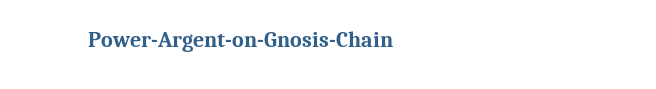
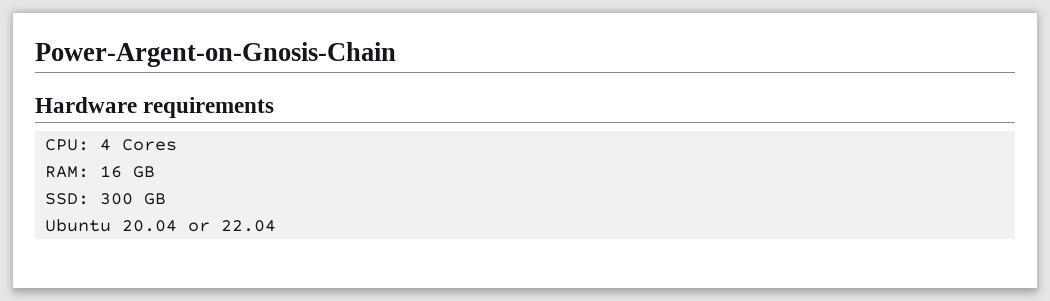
+ Hardware requirements
+ CPU: 4 Cores
+ RAM: 16 GB
+ SSD: 300 GB
+ Ubuntu 20.04 or 22.04

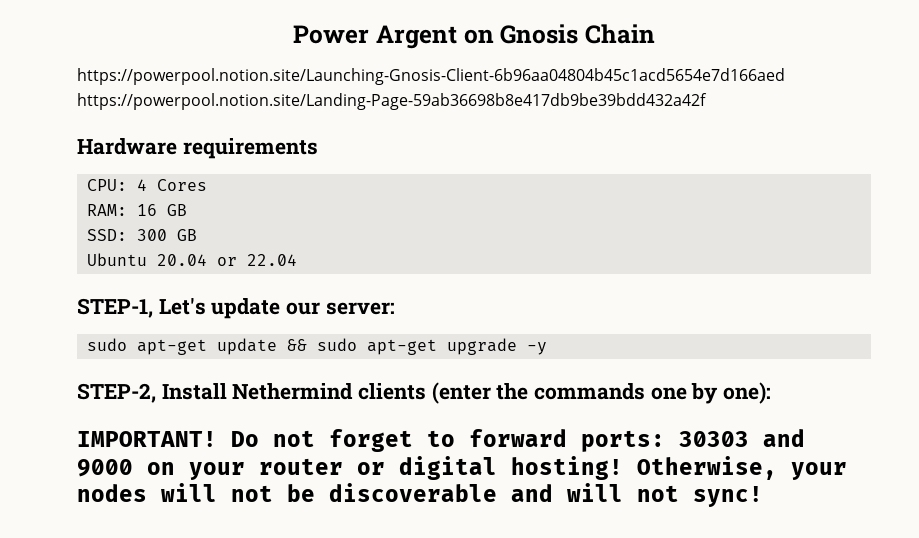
- Power-Argent-on-Gnosis-Chain
+ Power Argent on Gnosis Chain
+ https://powerpool.notion.site/Launching-Gnosis-Client-6b96aa04804b45c1acd5654e7d166aed https://powerpool.notion.site/Landing-Page-59ab36698b8e417db9be39bdd432a42f
+ STEP-1, Let's update our server:
+ sudo apt-get update && sudo apt-get upgrade -y
+ STEP-2, Install Nethermind clients (enter the commands one by one):
+ IMPORTANT! Do not forget to forward ports: 30303 and 9000 on your router or digital hosting! Otherwise, your nodes will not be discoverable and will not sync!

